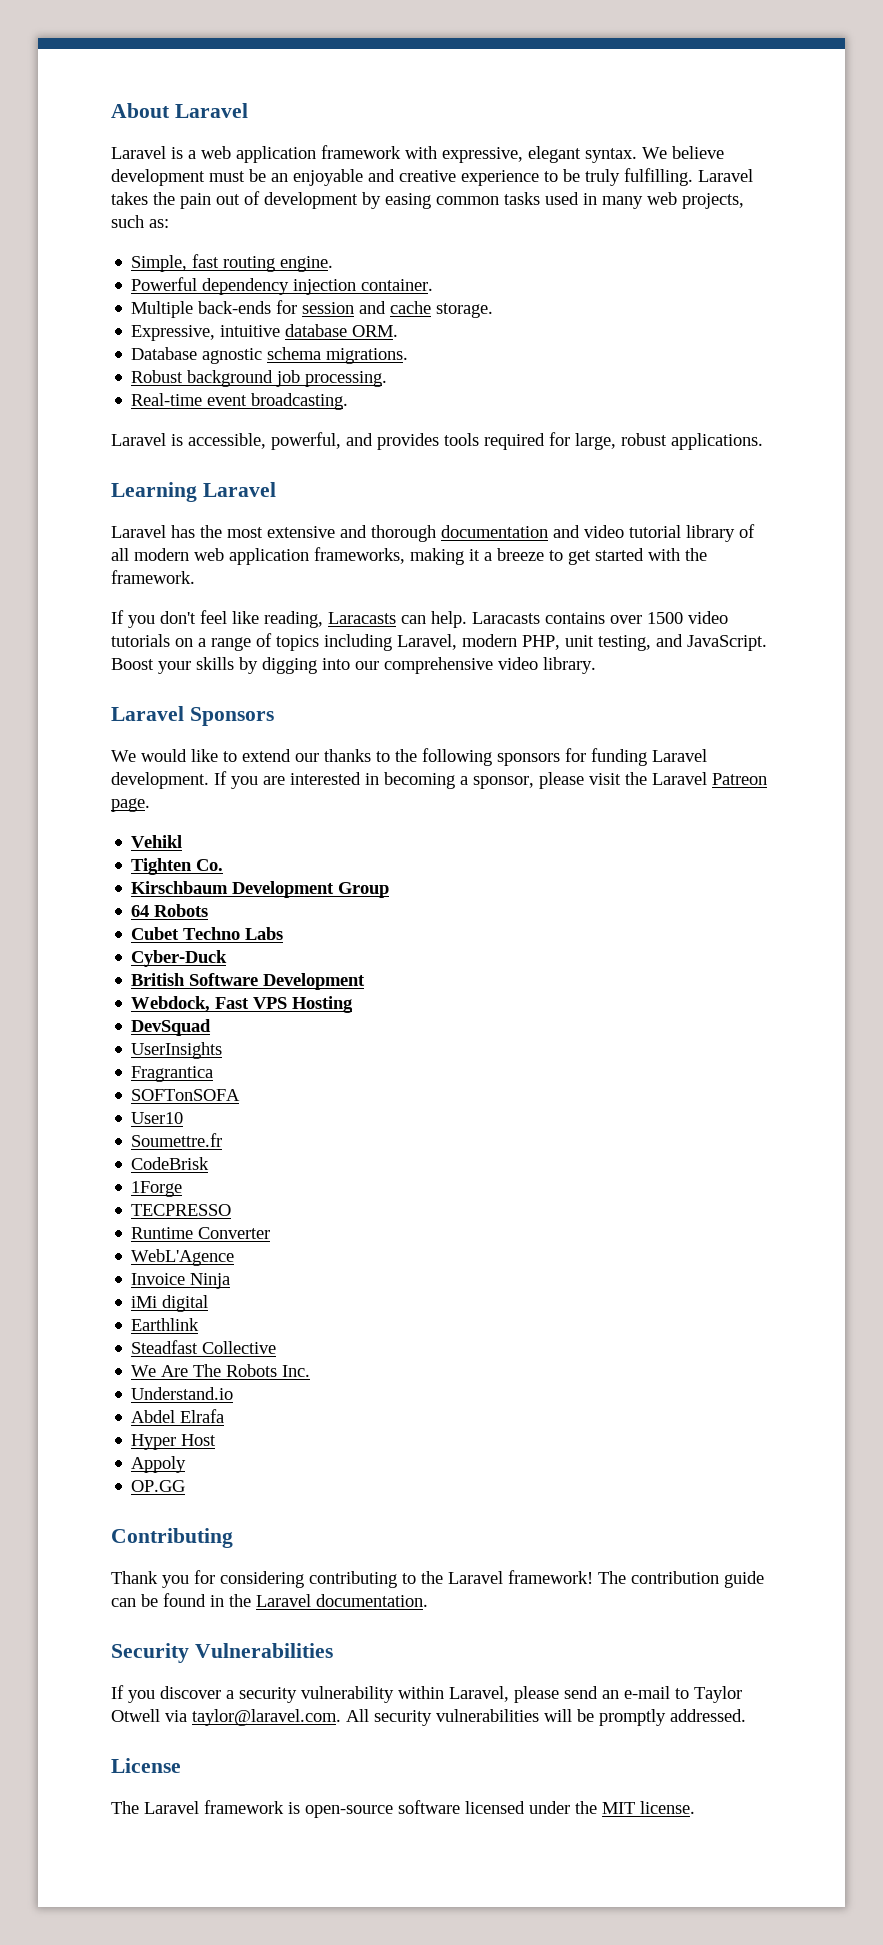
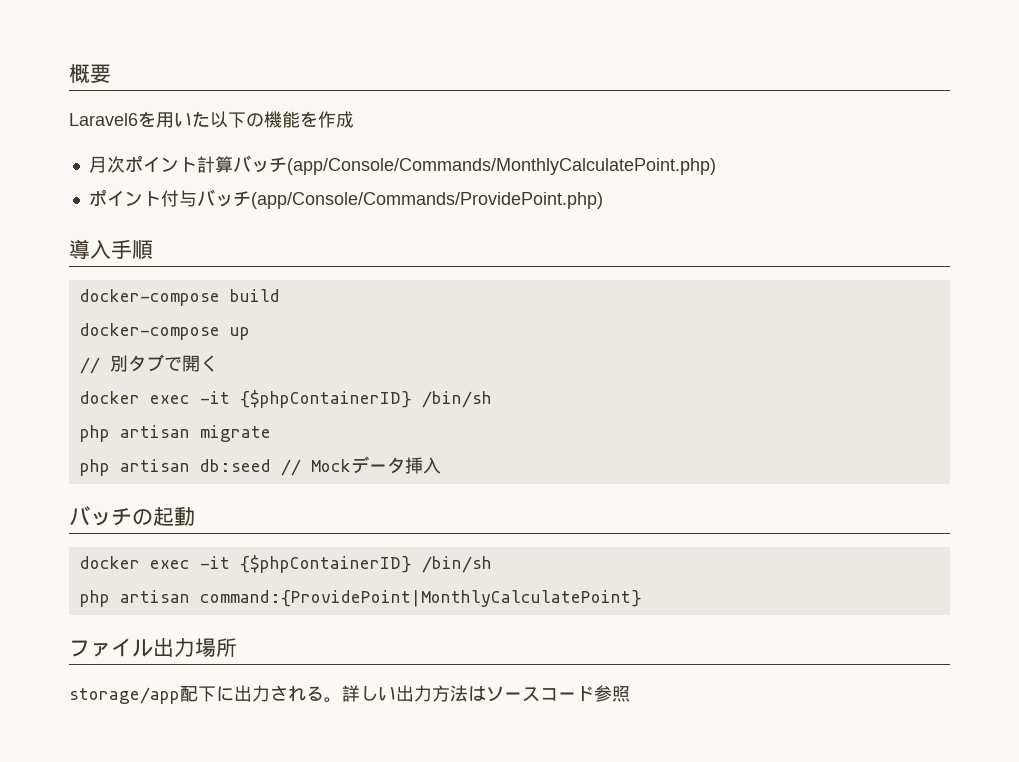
- About Laravel
- Laravel is a web application framework with expressive, elegant syntax. We believe development must be an enjoyable and creative experience to be truly fulfilling. Laravel takes the pain out of development by easing common tasks used in many web projects, such as:
- Simple, fast routing engine.
- Powerful dependency injection container.
- Multiple back-ends for session and cache storage.
- Expressive, intuitive database ORM.
- Database agnostic schema migrations.
- Robust background job processing.
- Real-time event broadcasting.
- Laravel is accessible, powerful, and provides tools required for large, robust applications.
- Learning Laravel
- Laravel has the most extensive and thorough documentation and video tutorial library of all modern web application frameworks, making it a breeze to get started with the framework.
- If you don't feel like reading, Laracasts can help. Laracasts contains over 1500 video tutorials on a range of topics including Laravel, modern PHP, unit testing, and JavaScript. Boost your skills by digging into our comprehensive video library.
- Laravel Sponsors
- We would like to extend our thanks to the following sponsors for funding Laravel development. If you are interested in becoming a sponsor, please visit the Laravel Patreon page.
- Vehikl
- Tighten Co.
- Kirschbaum Development Group
- 64 Robots
- Cubet Techno Labs
- Cyber-Duck
- British Software Development
- Webdock, Fast VPS Hosting
- DevSquad
- UserInsights
- Fragrantica
- SOFTonSOFA
- User10
- Soumettre.fr
- CodeBrisk
- 1Forge
- TECPRESSO
- Runtime Converter
- WebL'Agence
- Invoice Ninja
- iMi digital
- Earthlink
- Steadfast Collective
- We Are The Robots Inc.
- Understand.io
- Abdel Elrafa
- Hyper Host
- Appoly
- OP.GG
- Contributing
- Thank you for considering contributing to the Laravel framework! The contribution guide can be found in the Laravel documentation.
- Security Vulnerabilities
- If you discover a security vulnerability within Laravel, please send an e-mail to Taylor Otwell via taylor@laravel.com. All security vulnerabilities will be promptly addressed.
- License
- The Laravel framework is open-source software licensed under the MIT license.
+ 概要
+ Laravel6を用いた以下の機能を作成
+ 月次ポイント計算バッチ(app/Console/Commands/MonthlyCalculatePoint.php)
+ ポイント付与バッチ(app/Console/Commands/ProvidePoint.php)
+ 導入手順
+ docker-compose build
+ docker-compose up
+ // 別タブで開く
+ docker exec -it {$phpContainerID} /bin/sh
+ php artisan migrate
+ php artisan db:seed // Mockデータ挿入
+ バッチの起動
+ docker exec -it {$phpContainerID} /bin/sh
+ php artisan command:{ProvidePoint|MonthlyCalculatePoint}
+ ファイル出力場所
+ storage/app配下に出力される。詳しい出力方法はソースコード参照

